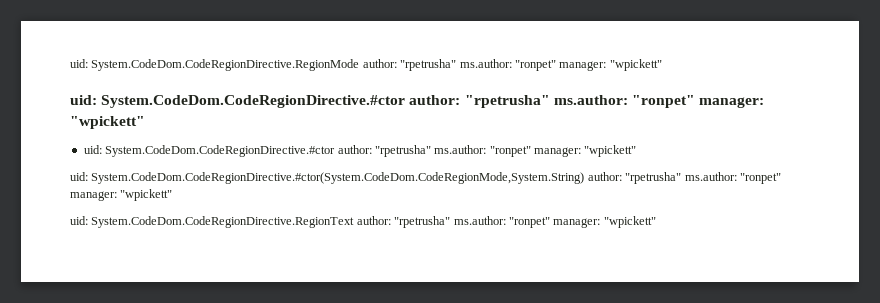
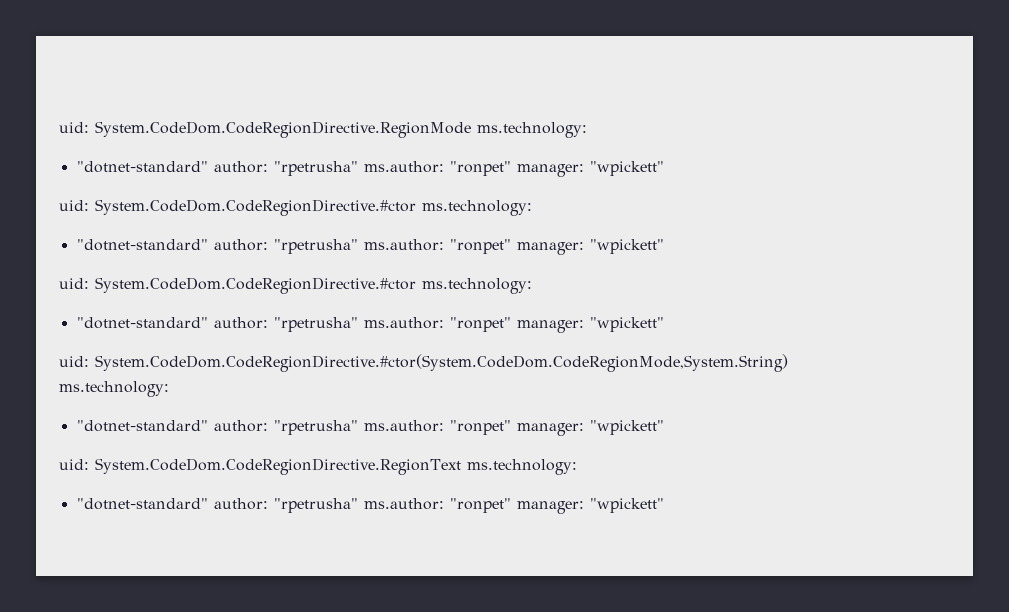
- uid: System.CodeDom.CodeRegionDirective.RegionMode author: "rpetrusha" ms.author: "ronpet" manager: "wpickett"
- uid: System.CodeDom.CodeRegionDirective.#ctor author: "rpetrusha" ms.author: "ronpet" manager: "wpickett"
- uid: System.CodeDom.CodeRegionDirective.#ctor author: "rpetrusha" ms.author: "ronpet" manager: "wpickett"
+ uid: System.CodeDom.CodeRegionDirective.RegionMode ms.technology:
+ "dotnet-standard" author: "rpetrusha" ms.author: "ronpet" manager: "wpickett"
+ uid: System.CodeDom.CodeRegionDirective.#ctor ms.technology:
+ "dotnet-standard" author: "rpetrusha" ms.author: "ronpet" manager: "wpickett"
+ uid: System.CodeDom.CodeRegionDirective.#ctor ms.technology:
+ "dotnet-standard" author: "rpetrusha" ms.author: "ronpet" manager: "wpickett"
- uid: System.CodeDom.CodeRegionDirective.#ctor(System.CodeDom.CodeRegionMode,System.String) author: "rpetrusha" ms.author: "ronpet" manager: "wpickett"
+ uid: System.CodeDom.CodeRegionDirective.#ctor(System.CodeDom.CodeRegionMode,System.String) ms.technology:
+ "dotnet-standard" author: "rpetrusha" ms.author: "ronpet" manager: "wpickett"
- uid: System.CodeDom.CodeRegionDirective.RegionText author: "rpetrusha" ms.author: "ronpet" manager: "wpickett"
+ uid: System.CodeDom.CodeRegionDirective.RegionText ms.technology:
+ "dotnet-standard" author: "rpetrusha" ms.author: "ronpet" manager: "wpickett"

